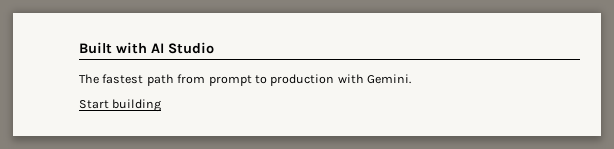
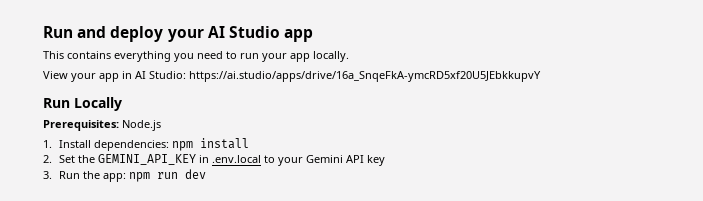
- Built with AI Studio
- The fastest path from prompt to production with Gemini.
- Start building
+ Run and deploy your AI Studio app
+ This contains everything you need to run your app locally.
+ View your app in AI Studio: https://ai.studio/apps/drive/16a_SnqeFkA-ymcRD5xf20U5JEbkkupvY
+ Run Locally
+ Prerequisites: Node.js
+ 1. Install dependencies: npm install
+ 2. Set the GEMINI_API_KEY in .env.local to your Gemini API key
+ 3. Run the app: npm run dev

